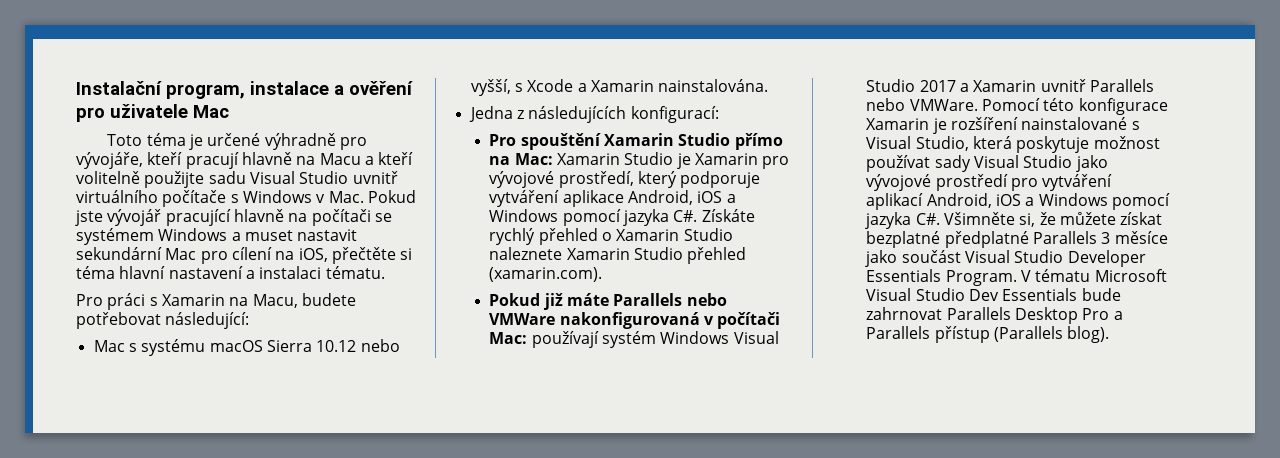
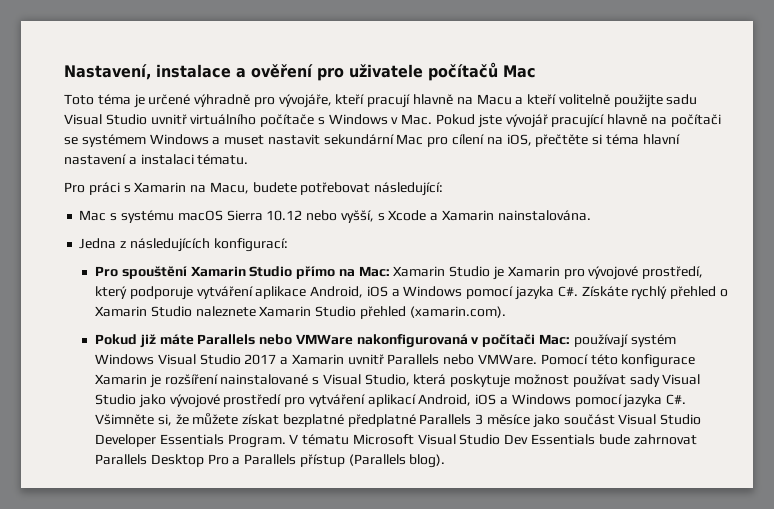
- Instalační program, instalace a ověření pro uživatele Mac
+ Nastavení, instalace a ověření pro uživatele počítačů Mac

